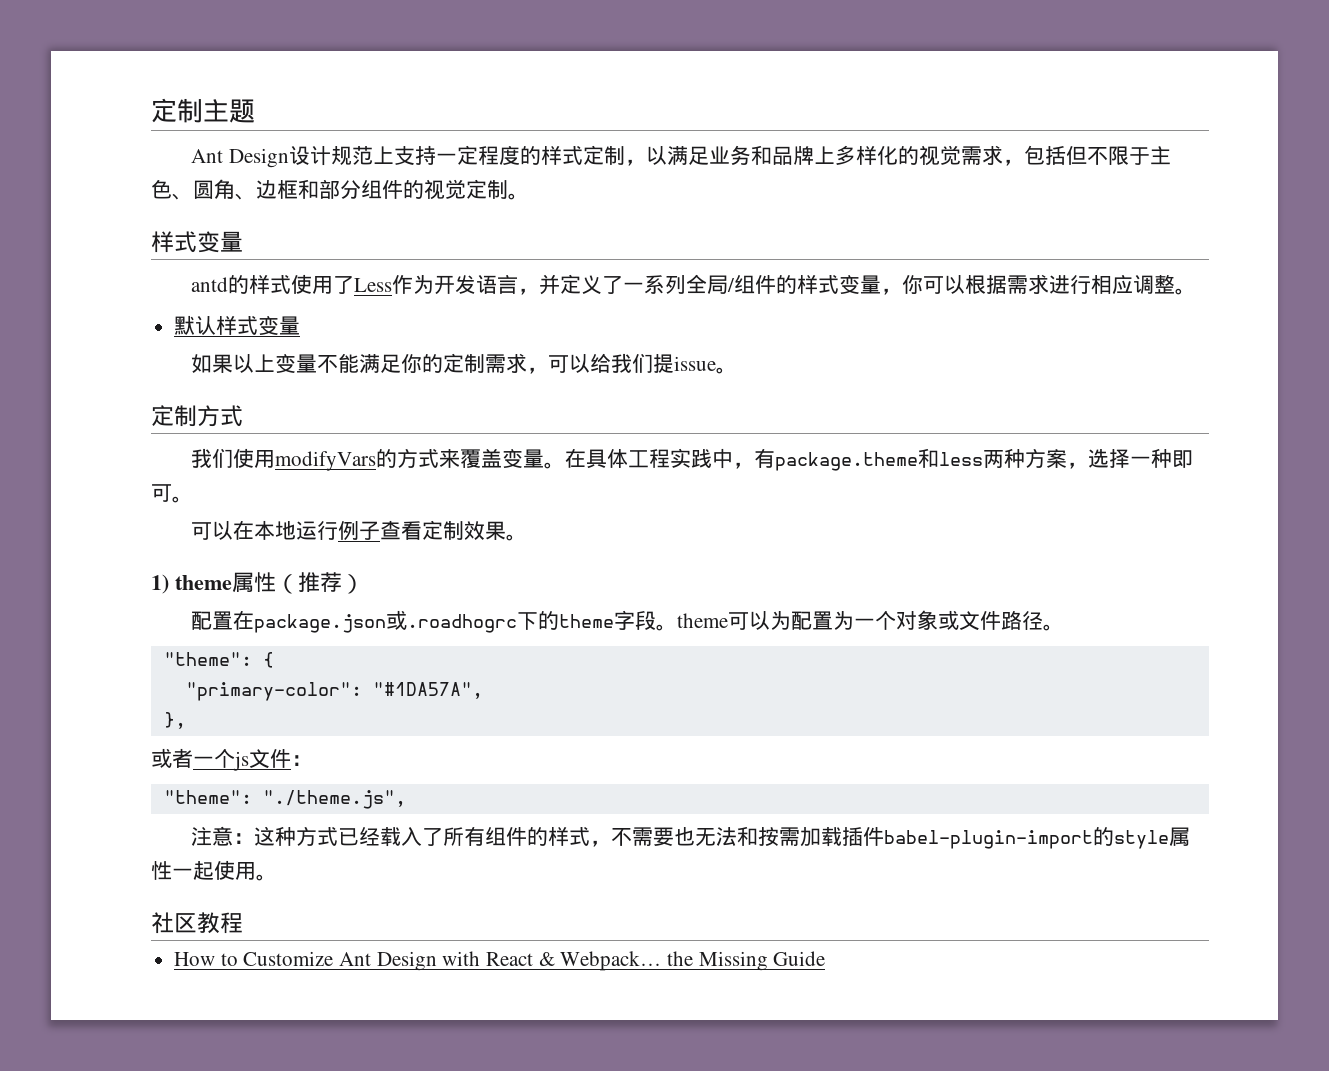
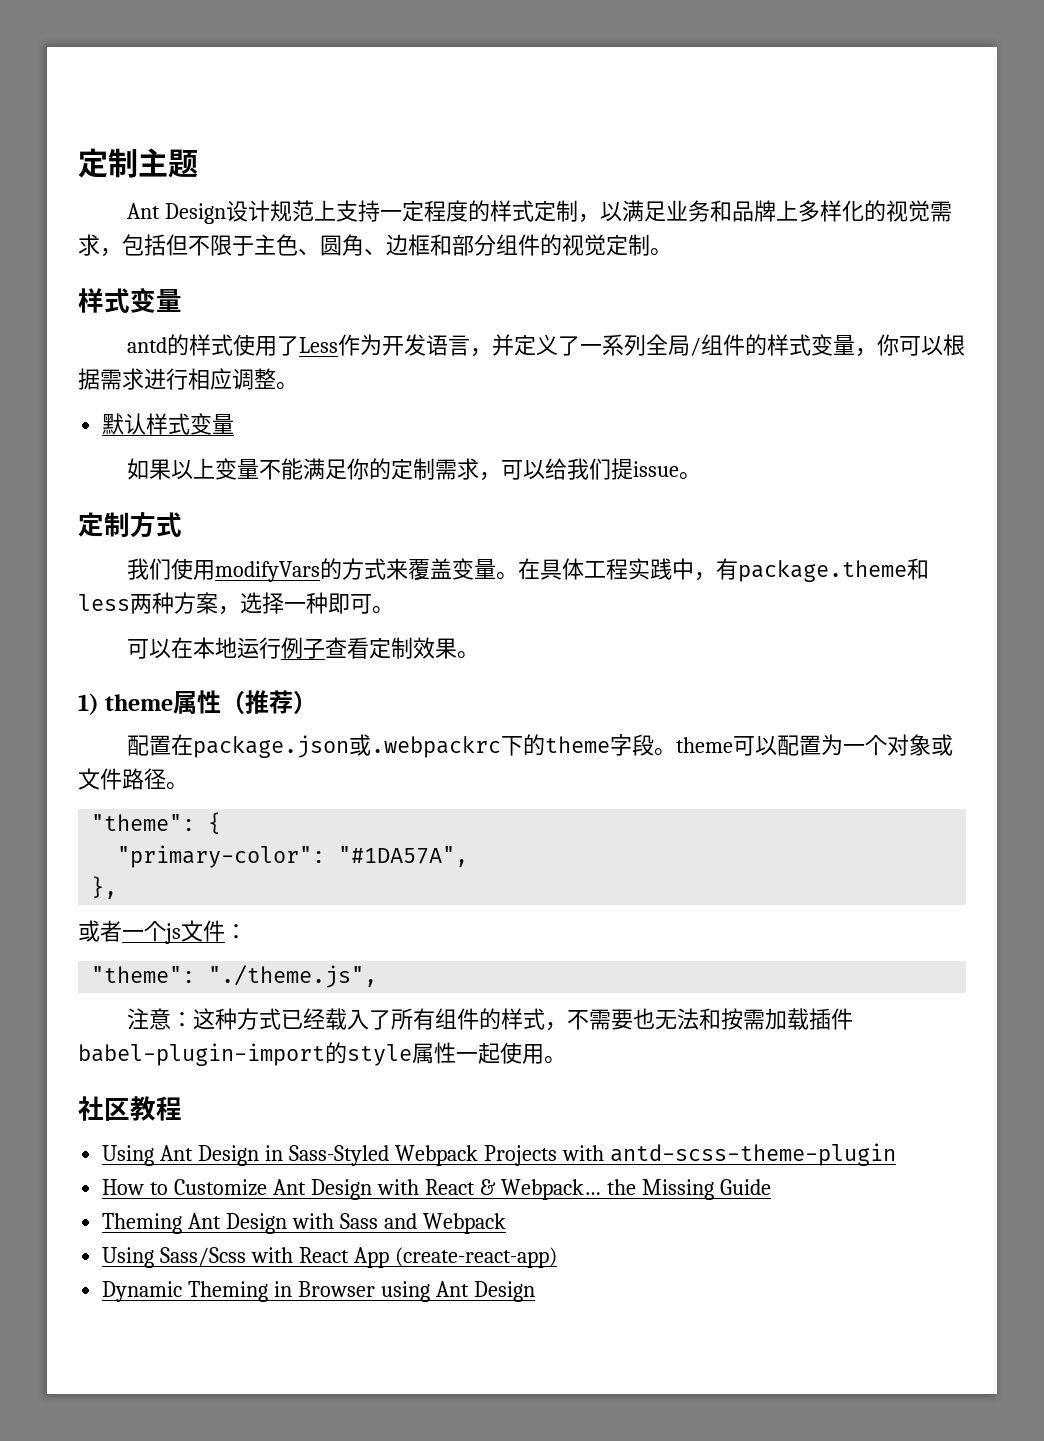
- 配置在package.json或.roadhogrc下的theme字段。theme可以为配置为一个对象或文件路径。
+ 配置在package.json或.webpackrc下的theme字段。theme可以配置为一个对象或文件路径。
+ Using Ant Design in Sass-Styled Webpack Projects with antd-scss-theme-plugin
+ Theming Ant Design with Sass and Webpack
+ Using Sass/Scss with React App (create-react-app)
+ Dynamic Theming in Browser using Ant Design

